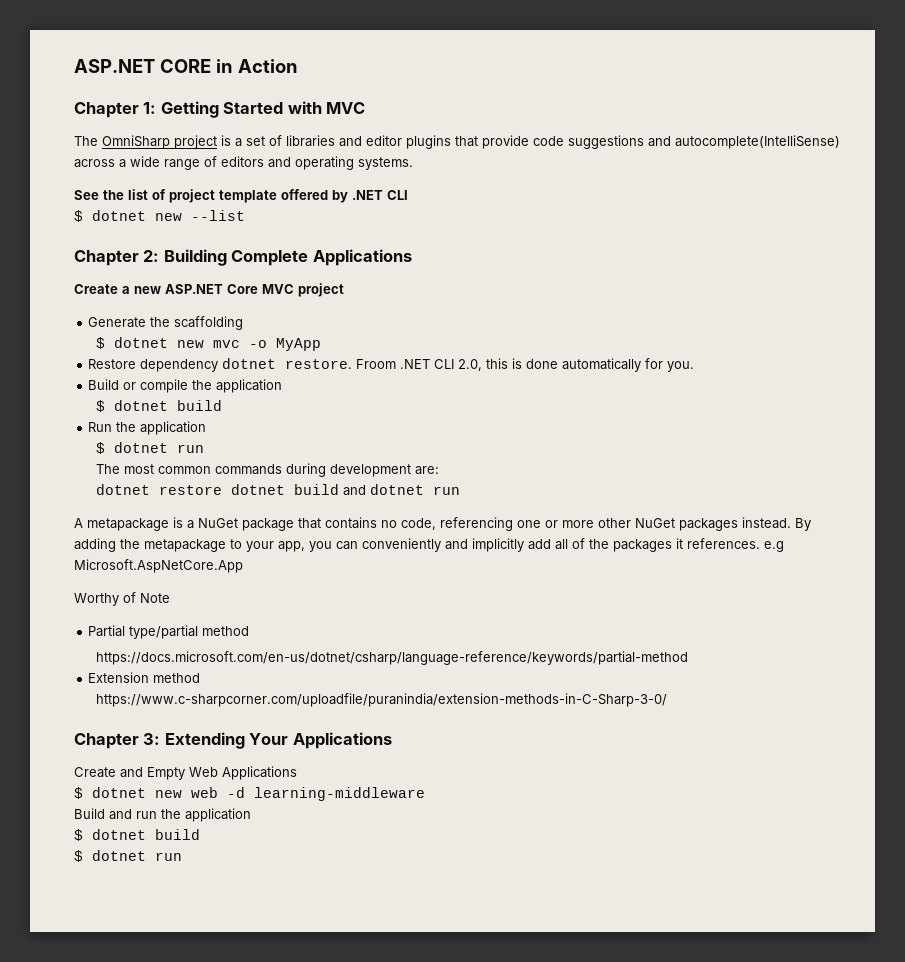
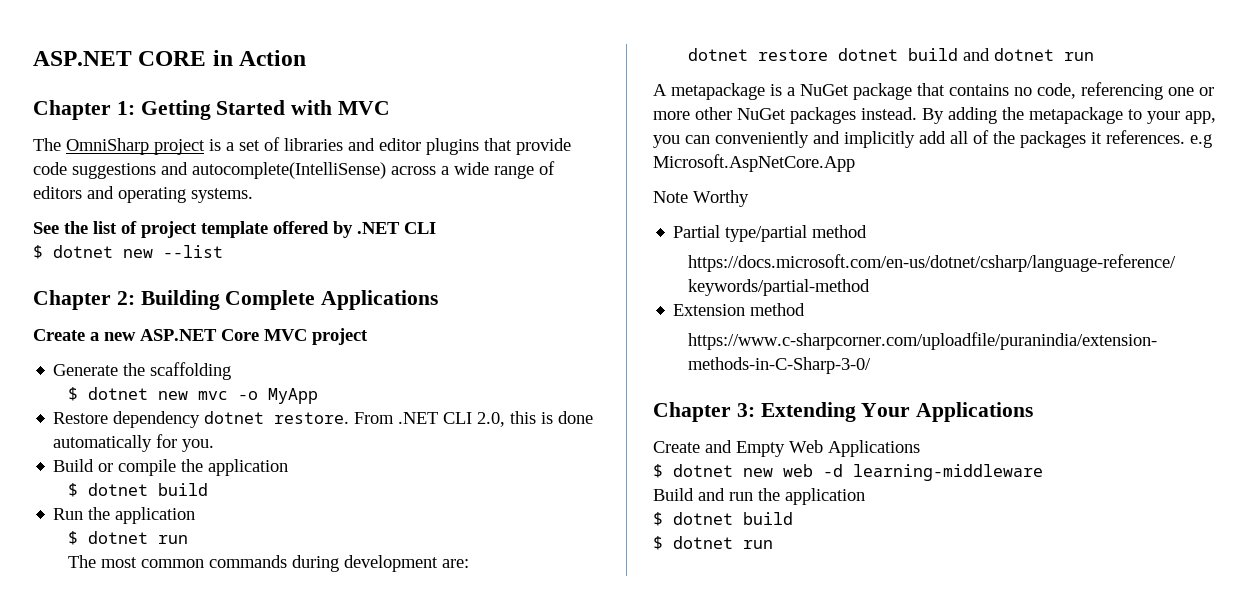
- Froom .NET CLI 2.0, this is done automatically for you.
+ From .NET CLI 2.0, this is done automatically for you.
- Worthy of Note
+ Note Worthy

